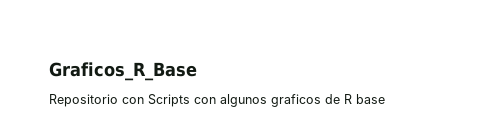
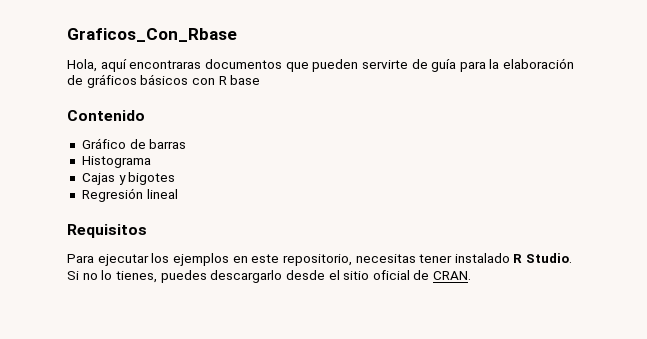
- Graficos_R_Base
- Repositorio con Scripts con algunos graficos de R base
+ Graficos_Con_Rbase
+ Hola, aquí encontraras documentos que pueden servirte de guía para la elaboración de gráficos básicos con R base
+ Contenido
+ Gráfico de barras
+ Histograma
+ Cajas y bigotes
+ Regresión lineal
+ Requisitos
+ Para ejecutar los ejemplos en este repositorio, necesitas tener instalado R Studio. Si no lo tienes, puedes descargarlo desde el sitio oficial de CRAN.

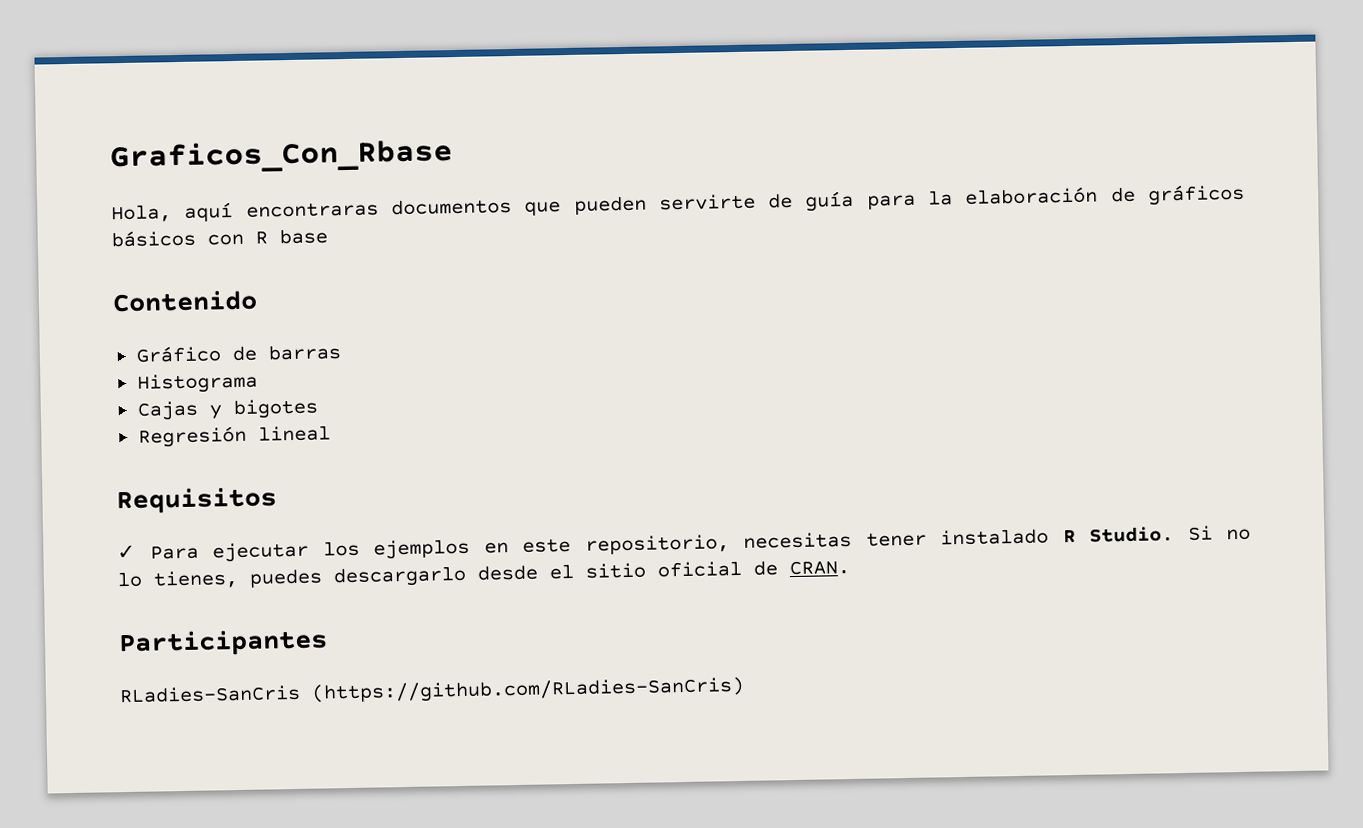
- Para ejecutar los ejemplos en este repositorio, necesitas tener instalado R Studio.
+ ✓ Para ejecutar los ejemplos en este repositorio, necesitas tener instalado R Studio.
+ Participantes
+ RLadies-SanCris (https://github.com/RLadies-SanCris)

